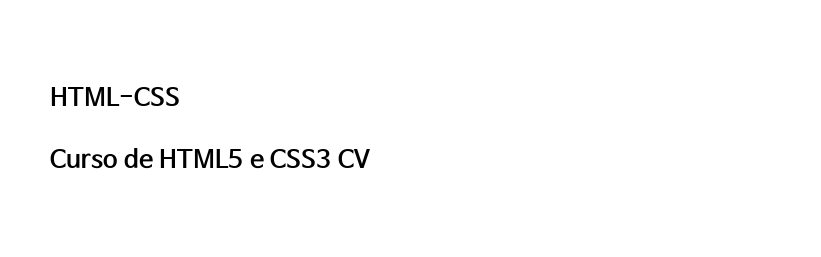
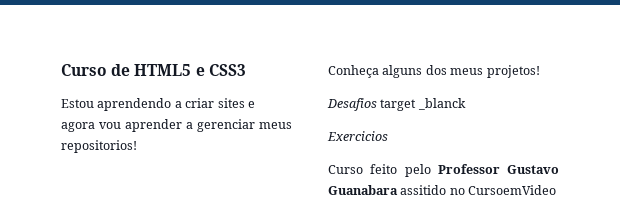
- HTML-CSS
- Curso de HTML5 e CSS3 CV
+ Curso de HTML5 e CSS3
+ Estou aprendendo a criar sites e agora vou aprender a gerenciar meus repositorios!
+ Conheça alguns dos meus projetos!
+ Desafios target _blanck
+ Exercicios
+ Curso feito pelo Professor Gustavo Guanabara assitido no CursoemVideo

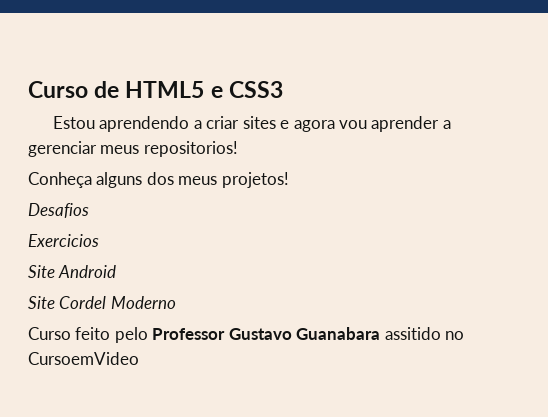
- Desafios target _blanck
+ Desafios
+ Site Android
+ Site Cordel Moderno

